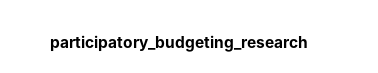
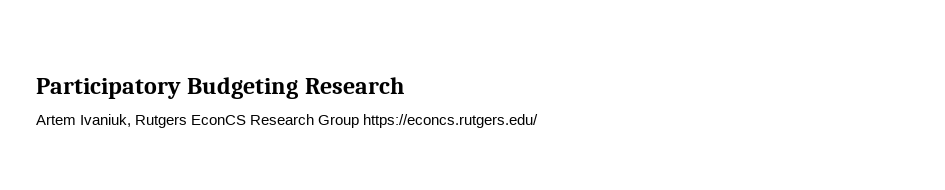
- participatory_budgeting_research
+ Participatory Budgeting Research
+ Artem Ivaniuk, Rutgers EconCS Research Group https://econcs.rutgers.edu/

